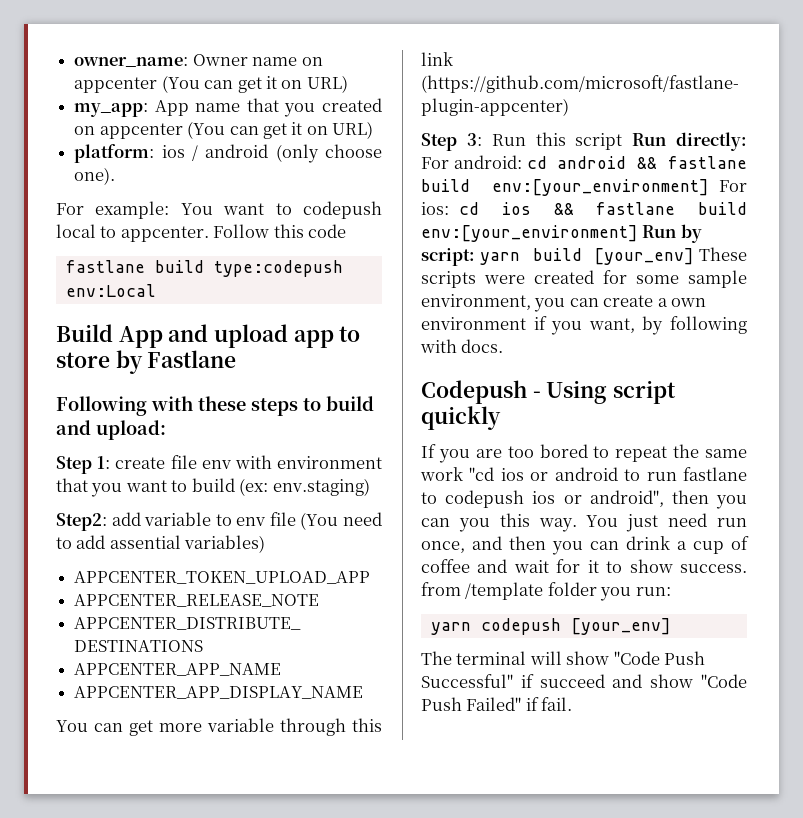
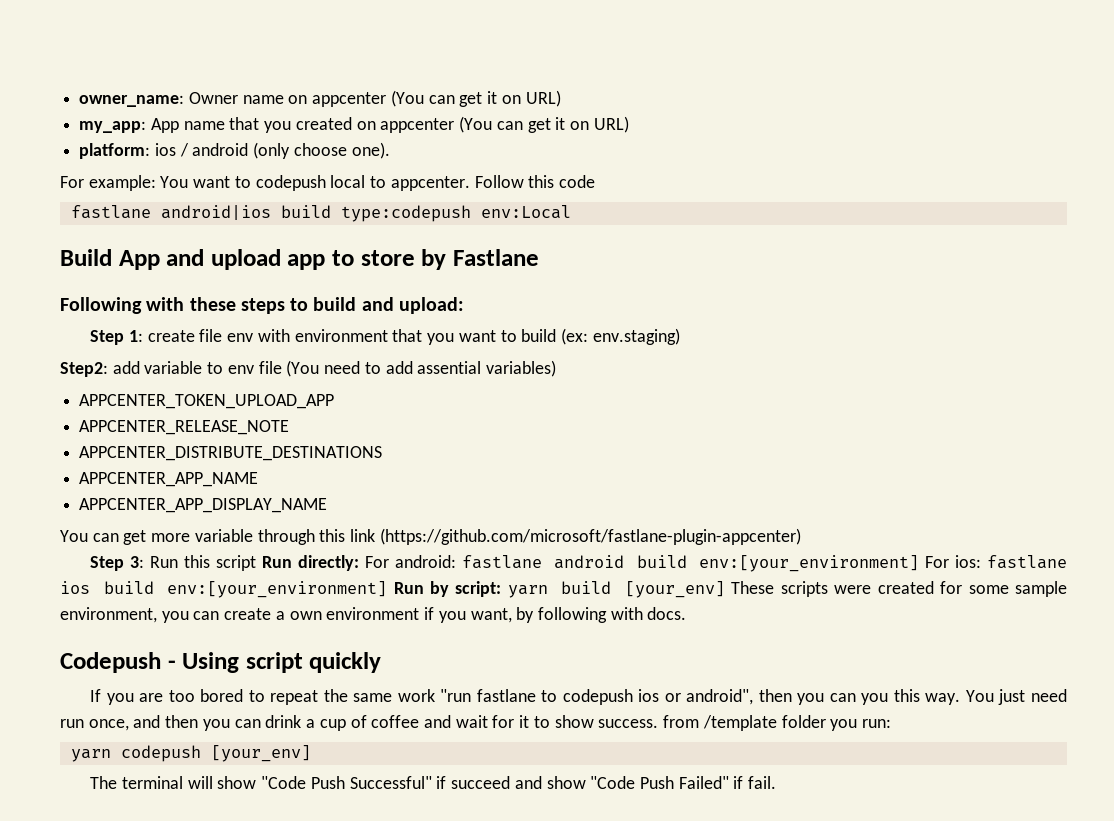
- fastlane build type:codepush env:Local
+ fastlane android|ios build type:codepush env:Local
- Step 3: Run this script Run directly: For android: cd android && fastlane build env:[your_environment] For ios: cd ios && fastlane build env:[your_environment] Run by script: yarn build [your_env] These scripts were created for some sample environment, you can create a own environment if you want, by following with docs.
+ Step 3: Run this script Run directly: For android: fastlane android build env:[your_environment] For ios: fastlane ios build env:[your_environment] Run by script: yarn build [your_env] These scripts were created for some sample environment, you can create a own environment if you want, by following with docs.
- If you are too bored to repeat the same work "cd ios or android to run fastlane to codepush ios or android", then you can you this way.
+ If you are too bored to repeat the same work "run fastlane to codepush ios or android", then you can you this way.

